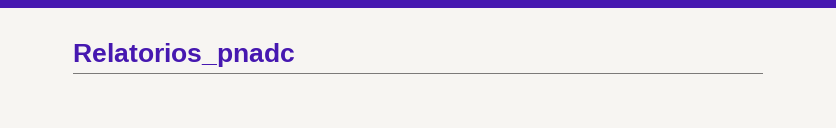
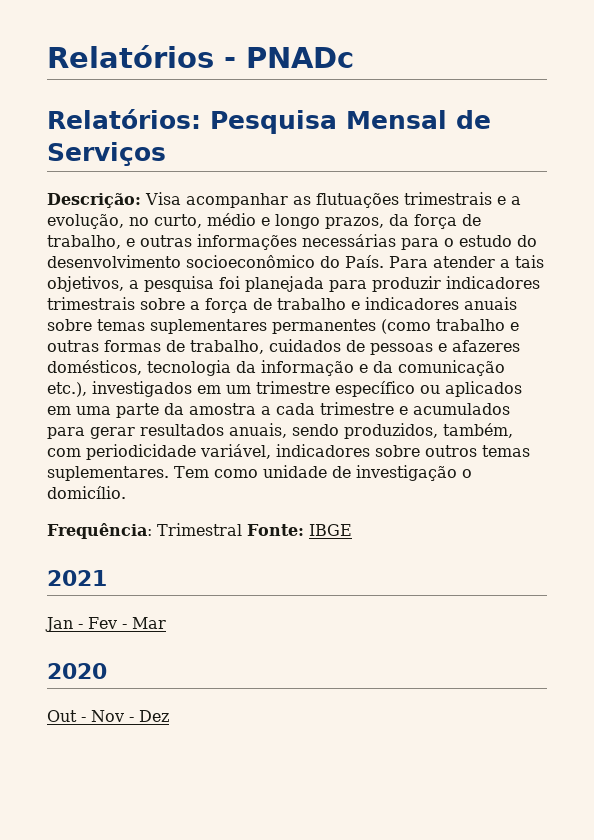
- Relatorios_pnadc
+ Relatórios - PNADc
+ Relatórios: Pesquisa Mensal de Serviços
+ Descrição: Visa acompanhar as flutuações trimestrais e a evolução, no curto, médio e longo prazos, da força de trabalho, e outras informações necessárias para o estudo do desenvolvimento socioeconômico do País. Para atender a tais objetivos, a pesquisa foi planejada para produzir indicadores trimestrais sobre a força de trabalho e indicadores anuais sobre temas suplementares permanentes (como trabalho e outras formas de trabalho, cuidados de pessoas e afazeres domésticos, tecnologia da informação e da comunicação etc.), investigados em um trimestre específico ou aplicados em uma parte da amostra a cada trimestre e acumulados para gerar resultados anuais, sendo produzidos, também, com periodicidade variável, indicadores sobre outros temas suplementares. Tem como unidade de investigação o domicílio.
+ Frequência: Trimestral Fonte: IBGE
+ 2021
+ Jan - Fev - Mar
+ 2020
+ Out - Nov - Dez

